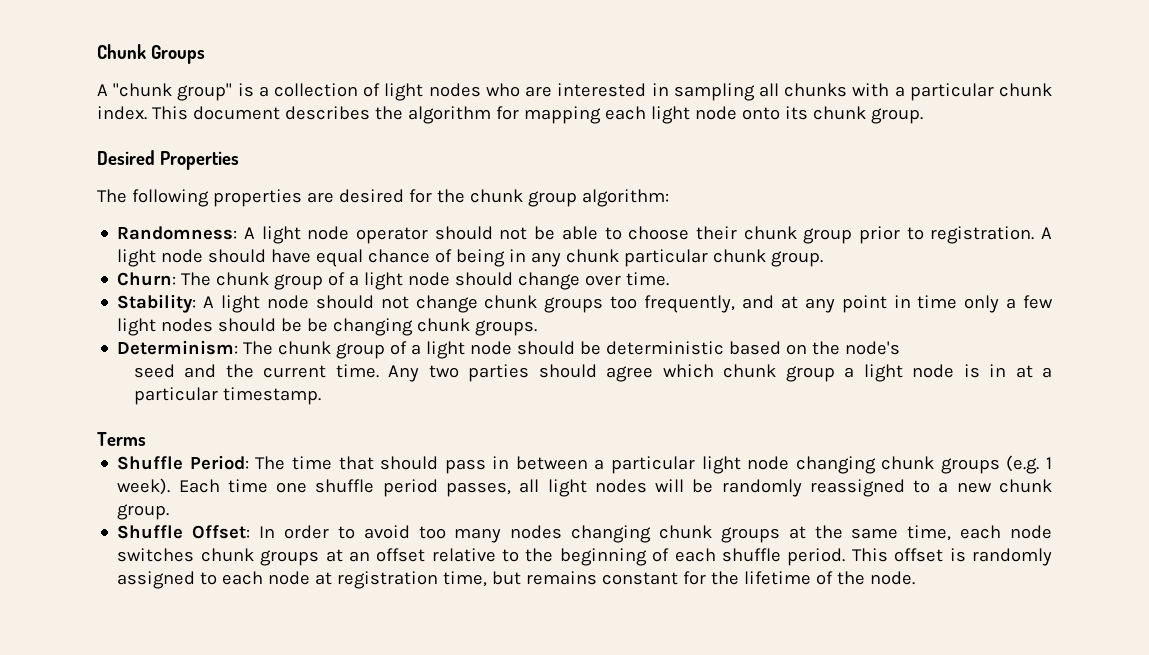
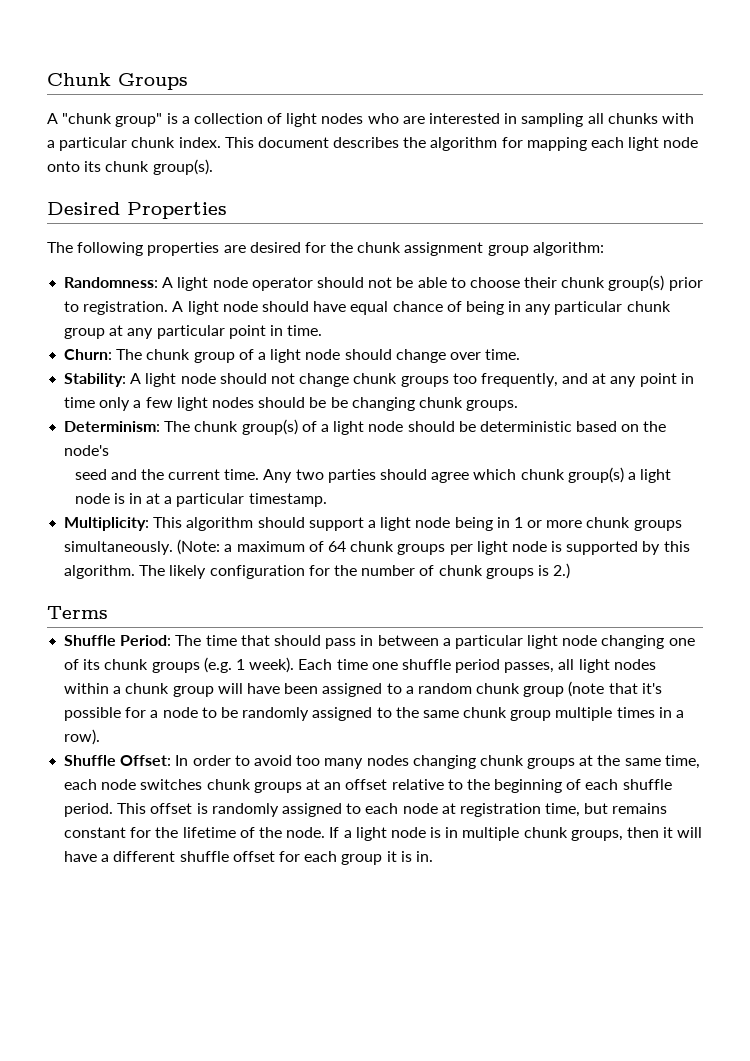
- This document describes the algorithm for mapping each light node onto its chunk group.
+ This document describes the algorithm for mapping each light node onto its chunk group(s).
- The following properties are desired for the chunk group algorithm:
+ The following properties are desired for the chunk assignment group algorithm:
- Randomness: A light node operator should not be able to choose their chunk group prior to registration.
+ Randomness: A light node operator should not be able to choose their chunk group(s) prior to registration.
- A light node should have equal chance of being in any chunk particular chunk group.
+ A light node should have equal chance of being in any particular chunk group at any particular point in time.
- Determinism: The chunk group of a light node should be deterministic based on the node's
+ Determinism: The chunk group(s) of a light node should be deterministic based on the node's
- Any two parties should agree which chunk group a light node is in at a particular timestamp.
+ Any two parties should agree which chunk group(s) a light node is in at a particular timestamp.
+ Multiplicity: This algorithm should support a light node being in 1 or more chunk groups simultaneously. (Note: a maximum of 64 chunk groups per light node is supported by this algorithm. The likely configuration for the number of chunk groups is 2.)
- Shuffle Period: The time that should pass in between a particular light node changing chunk groups (e.g. 1 week).
+ Shuffle Period: The time that should pass in between a particular light node changing one of its chunk groups (e.g. 1 week).
- Each time one shuffle period passes, all light nodes will be randomly reassigned to a new chunk group.
+ Each time one shuffle period passes, all light nodes within a chunk group will have been assigned to a random chunk group (note that it's possible for a node to be randomly assigned to the same chunk group multiple times in a row).
+ If a light node is in multiple chunk groups, then it will have a different shuffle offset for each group it is in.

